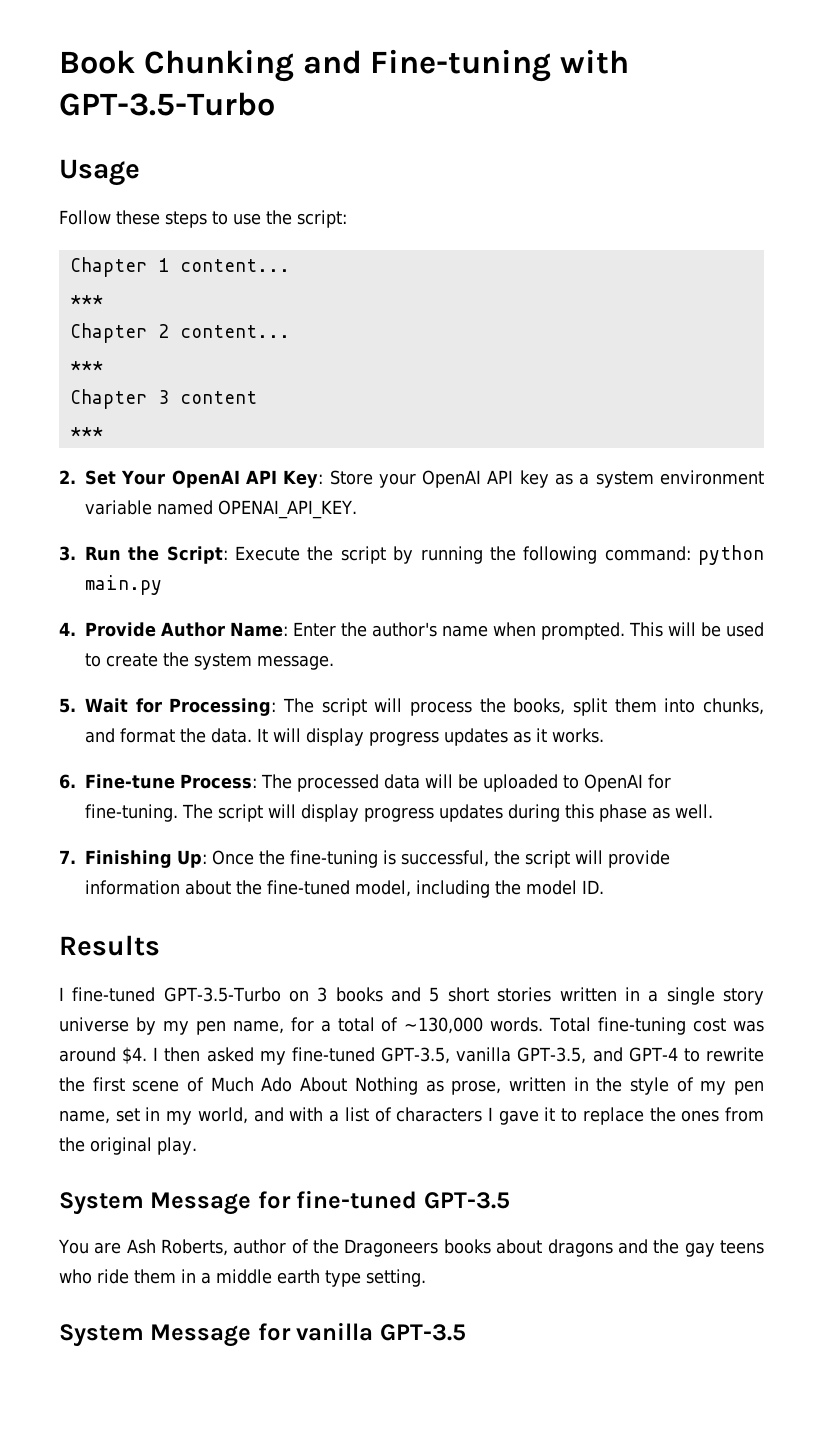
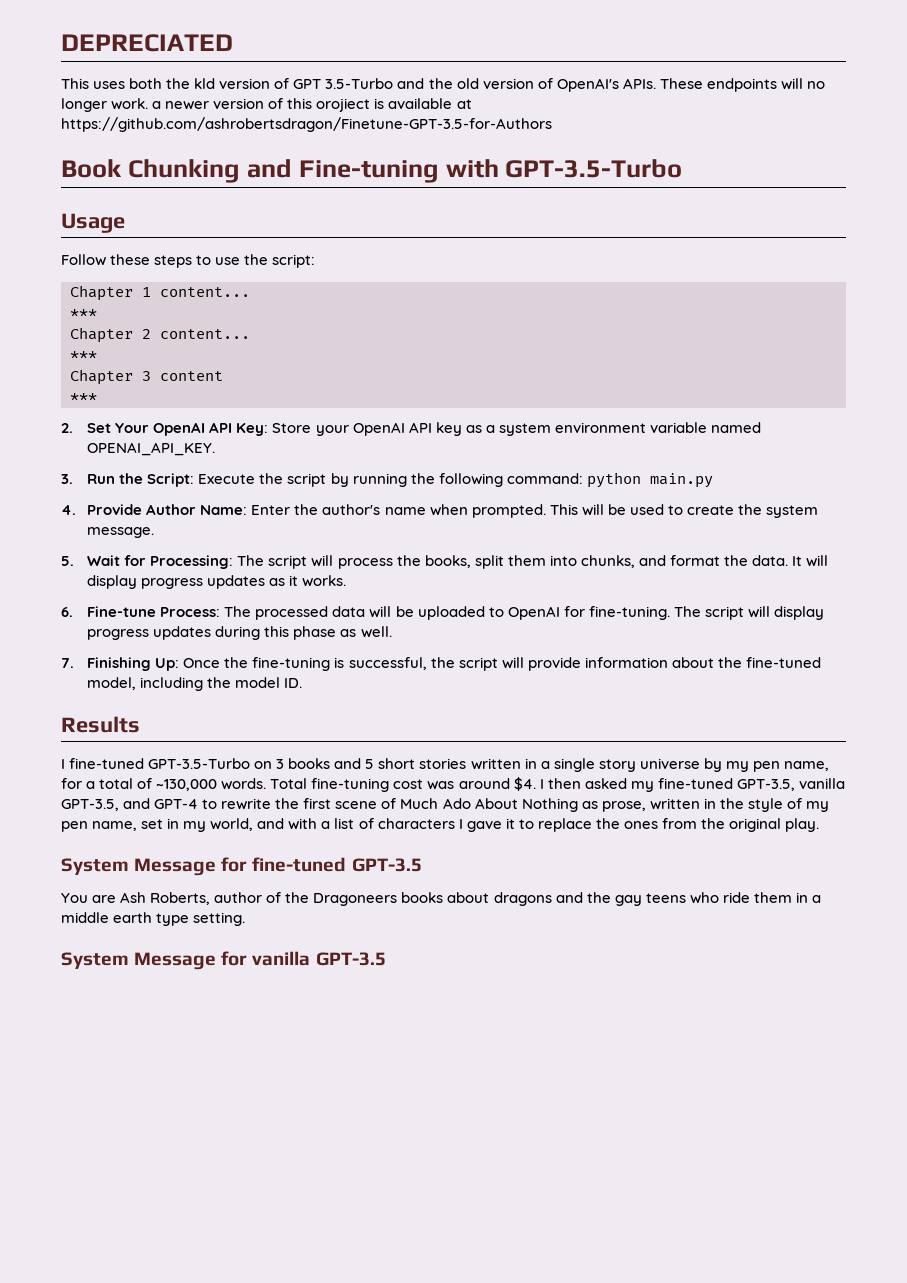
+ DEPRECIATED
+ This uses both the kld version of GPT 3.5-Turbo and the old version of OpenAI's APIs. These endpoints will no longer work. a newer version of this orojiect is available at https://github.com/ashrobertsdragon/Finetune-GPT-3.5-for-Authors

